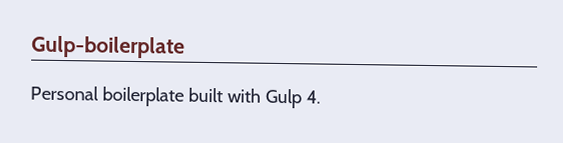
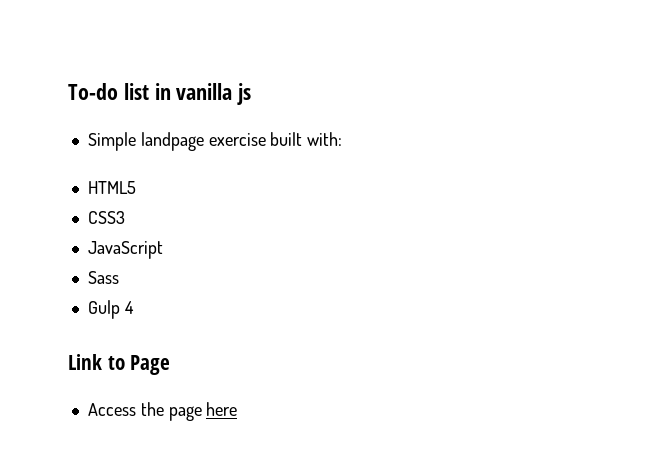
- Gulp-boilerplate
- Personal boilerplate built with Gulp 4.
+ To-do list in vanilla js
+ Simple landpage exercise built with:
+ HTML5
+ CSS3
+ JavaScript
+ Sass
+ Gulp 4
+ Link to Page
+ Access the page here

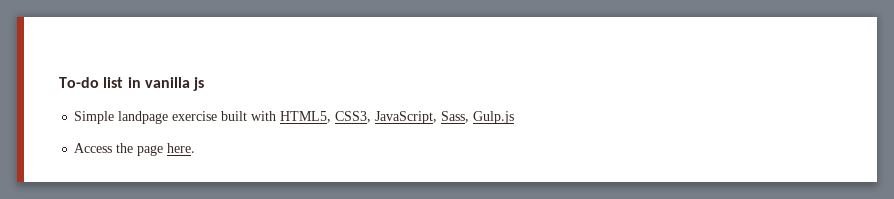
- Simple landpage exercise built with:
- HTML5
- CSS3
- JavaScript
- Sass
- Gulp 4
- Link to Page
+ Simple landpage exercise built with HTML5, CSS3, JavaScript, Sass, Gulp.js
- Access the page here
+ Access the page here.

